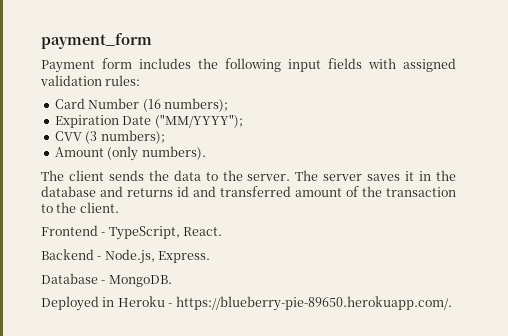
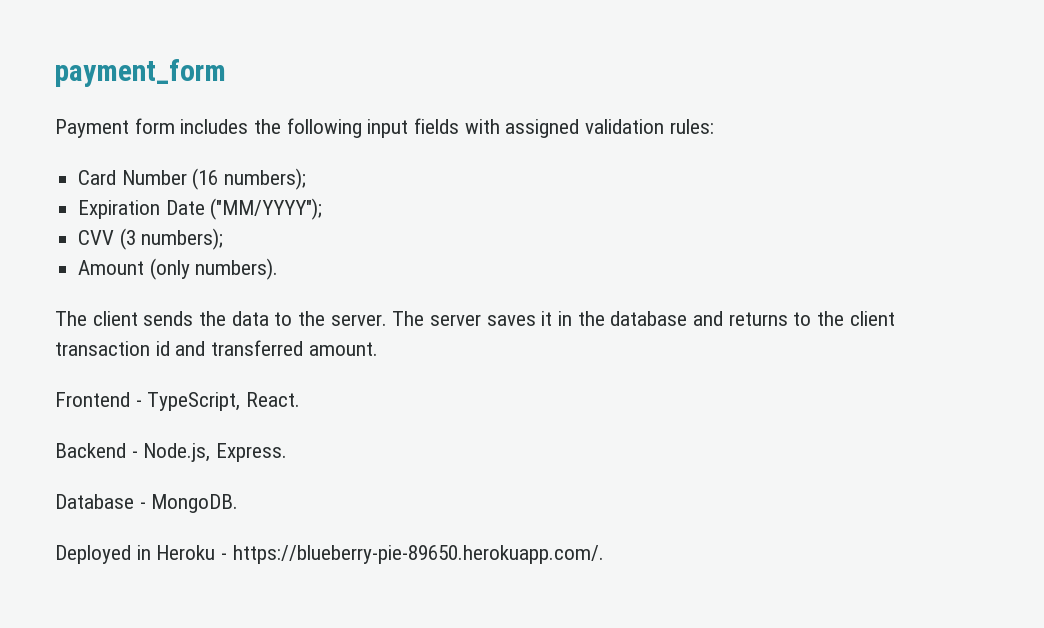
- The server saves it in the database and returns id and transferred amount of the transaction to the client.
+ The server saves it in the database and returns to the client transaction id and transferred amount.

